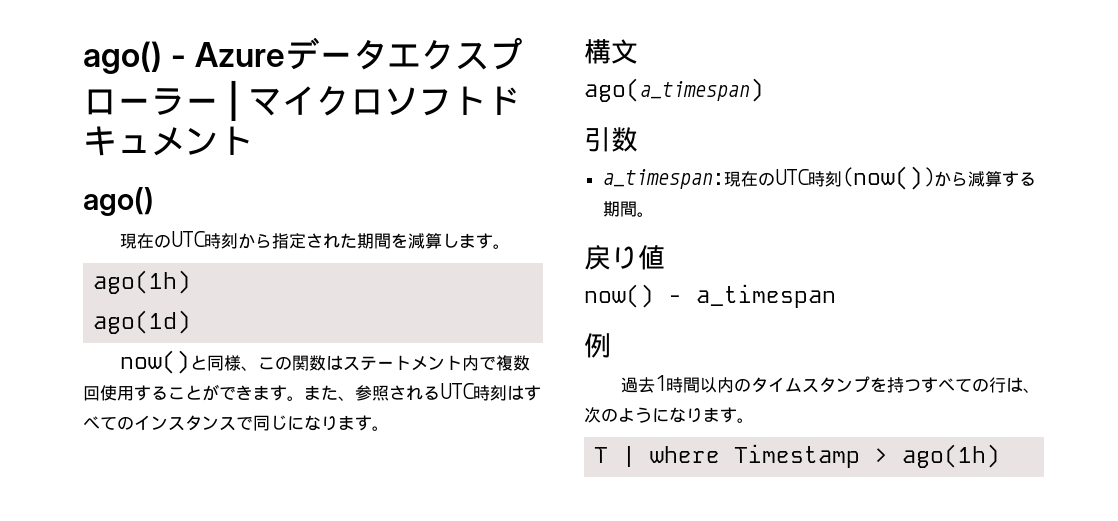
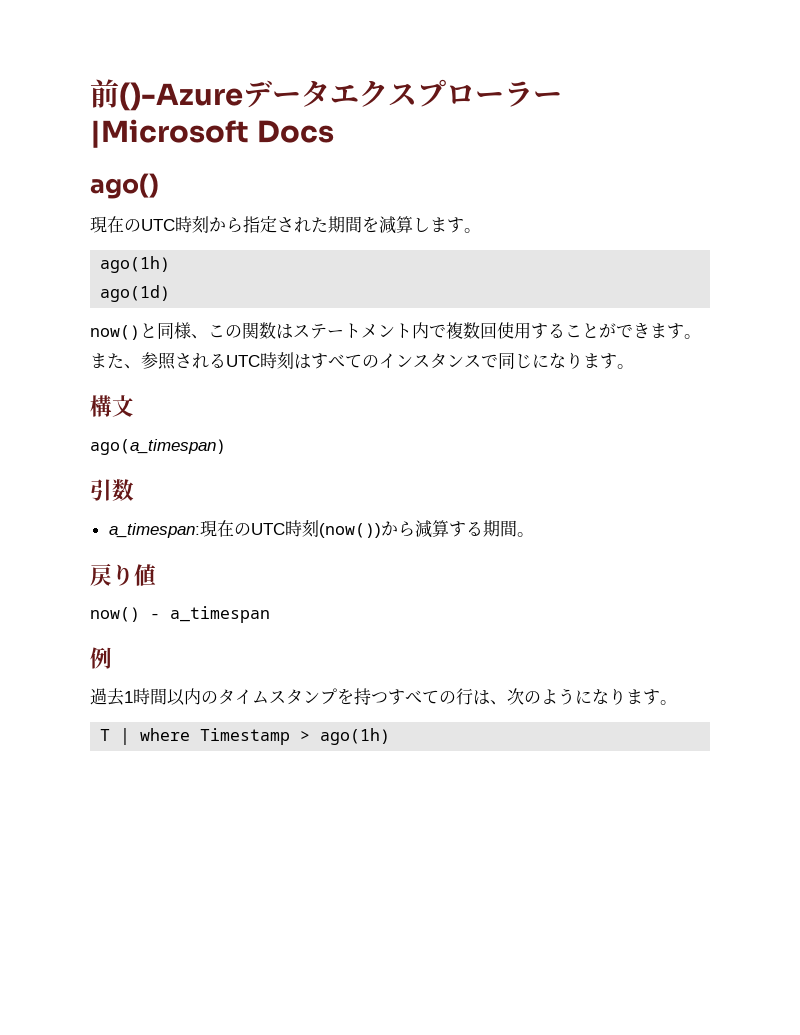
- ago() - Azureデータエクスプローラー | マイクロソフトドキュメント
+ 前()-Azureデータエクスプローラー|Microsoft Docs

